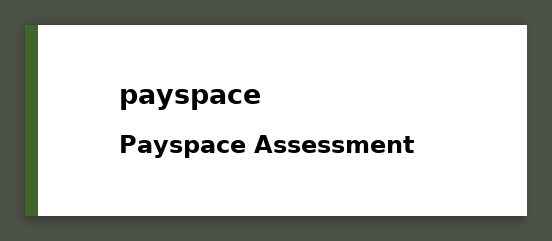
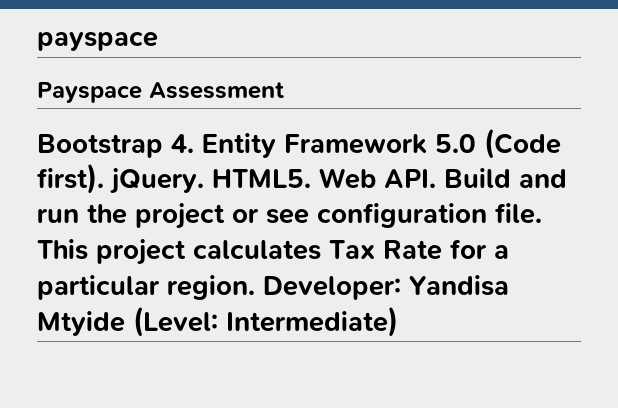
+ Bootstrap 4. Entity Framework 5.0 (Code first). jQuery. HTML5. Web API. Build and run the project or see configuration file. This project calculates Tax Rate for a particular region. Developer: Yandisa Mtyide (Level: Intermediate)

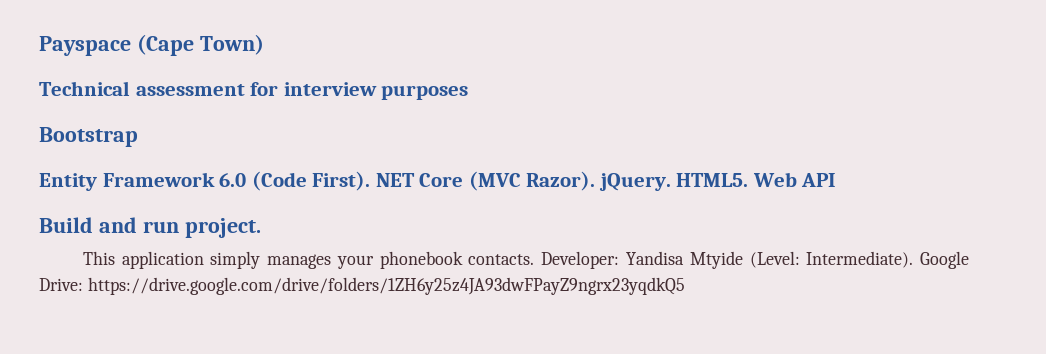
- payspace
- Payspace Assessment
+ Payspace (Cape Town)
+ Technical assessment for interview purposes
- Bootstrap 4. Entity Framework 5.0 (Code first). jQuery.
+ Bootstrap
+ Entity Framework 6.0 (Code First). NET Core (MVC Razor). jQuery.
- Web API. Build and run the project or see configuration file. This project calculates Tax Rate for a particular region. Developer: Yandisa Mtyide (Level: Intermediate)
+ Web API
+ Build and run project.
+ This application simply manages your phonebook contacts. Developer: Yandisa Mtyide (Level: Intermediate). Google Drive: https://drive.google.com/drive/folders/1ZH6y25z4JA93dwFPayZ9ngrx23yqdkQ5

